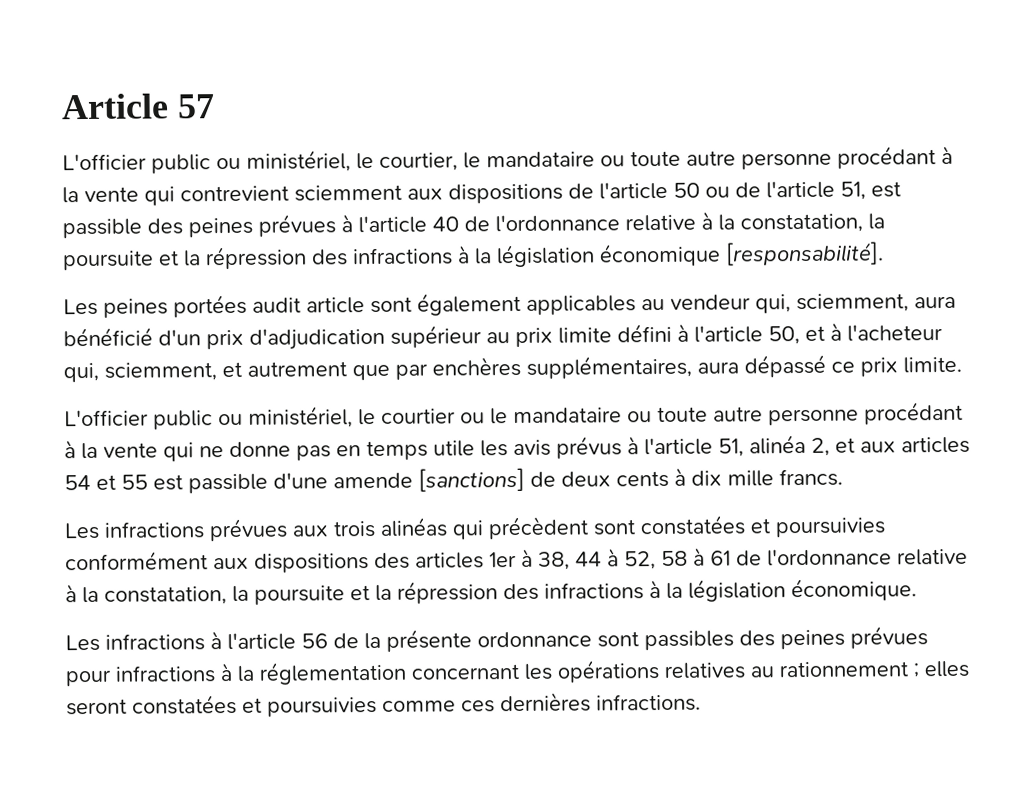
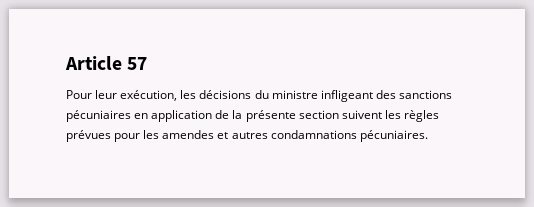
- L'officier public ou ministériel, le courtier, le mandataire ou toute autre personne procédant à la vente qui contrevient sciemment aux dispositions de l'article 50 ou de l'article 51, est passible des peines prévues à l'article 40 de l'ordonnance relative à la constatation, la poursuite et la répression des infractions à la législation économique [responsabilité].
- Les peines portées audit article sont également applicables au vendeur qui, sciemment, aura bénéficié d'un prix d'adjudication supérieur au prix limite défini à l'article 50, et à l'acheteur qui, sciemment, et autrement que par enchères supplémentaires, aura dépassé ce prix limite.
- L'officier public ou ministériel, le courtier ou le mandataire ou toute autre personne procédant à la vente qui ne donne pas en temps utile les avis prévus à l'article 51, alinéa 2, et aux articles 54 et 55 est passible d'une amende [sanctions] de deux cents à dix mille francs.
- Les infractions prévues aux trois alinéas qui précèdent sont constatées et poursuivies conformément aux dispositions des articles 1er à 38, 44 à 52, 58 à 61 de l'ordonnance relative à la constatation, la poursuite et la répression des infractions à la législation économique.
- Les infractions à l'article 56 de la présente ordonnance sont passibles des peines prévues pour infractions à la réglementation concernant les opérations relatives au rationnement ; elles seront constatées et poursuivies comme ces dernières infractions.
+ Pour leur exécution, les décisions du ministre infligeant des sanctions pécuniaires en application de la présente section suivent les règles prévues pour les amendes et autres condamnations pécuniaires.

